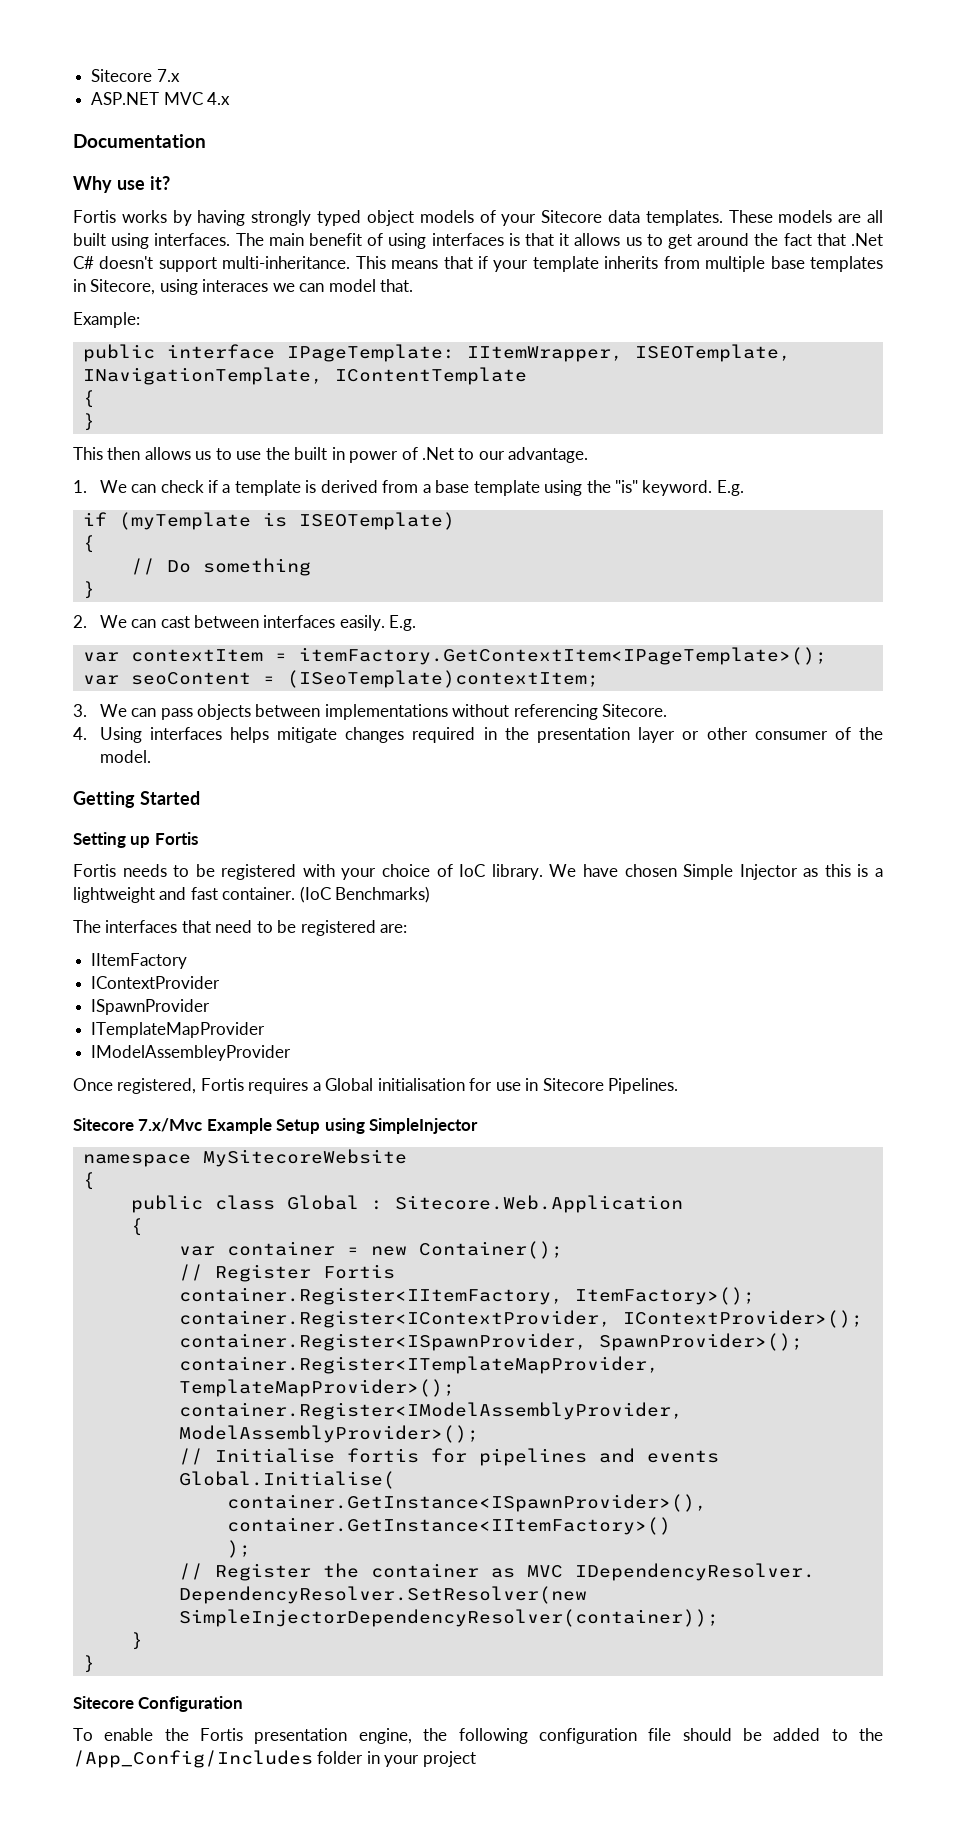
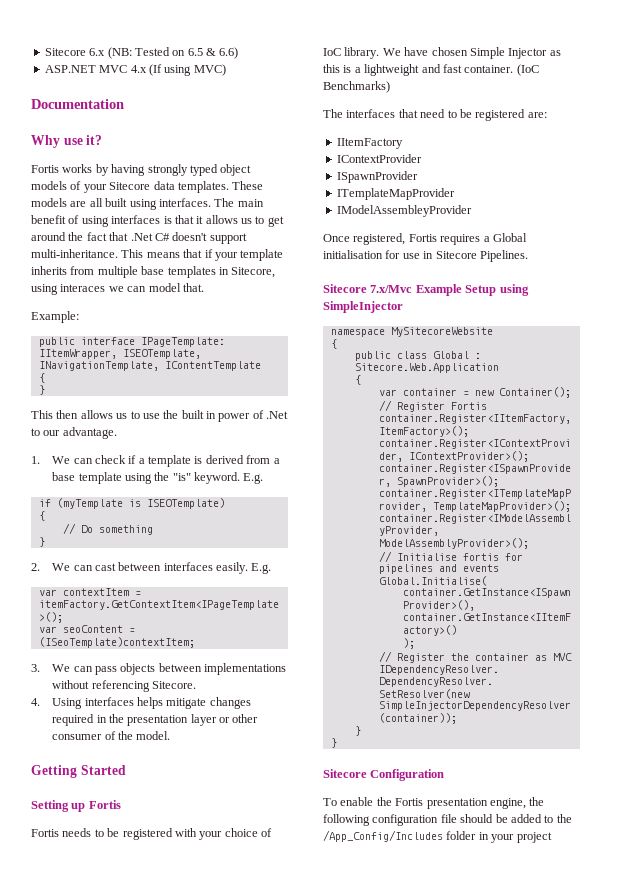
- Sitecore 7.x
+ Sitecore 6.x (NB: Tested on 6.5 & 6.6)
- ASP.NET MVC 4.x
+ ASP.NET MVC 4.x (If using MVC)

